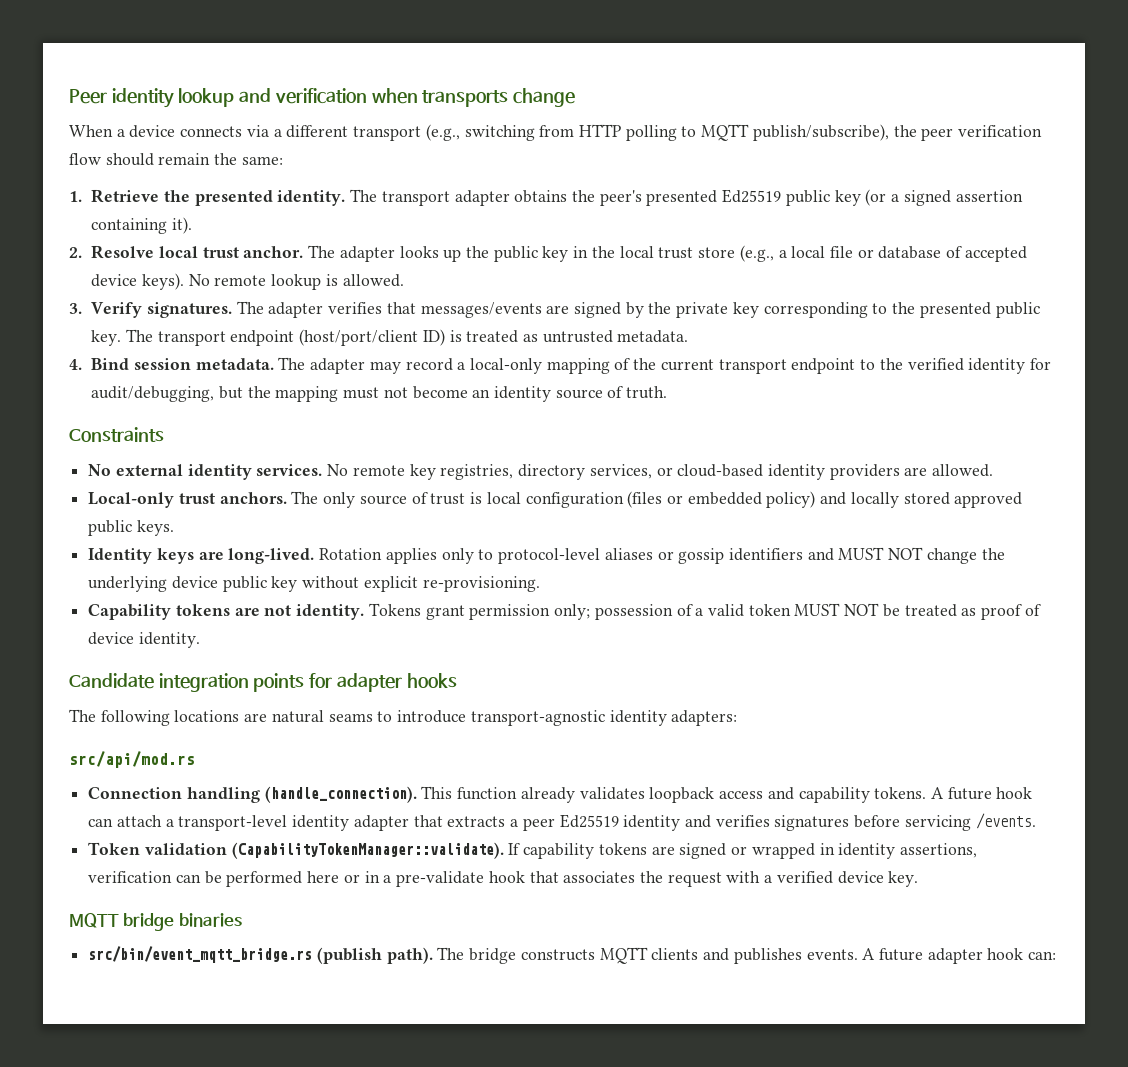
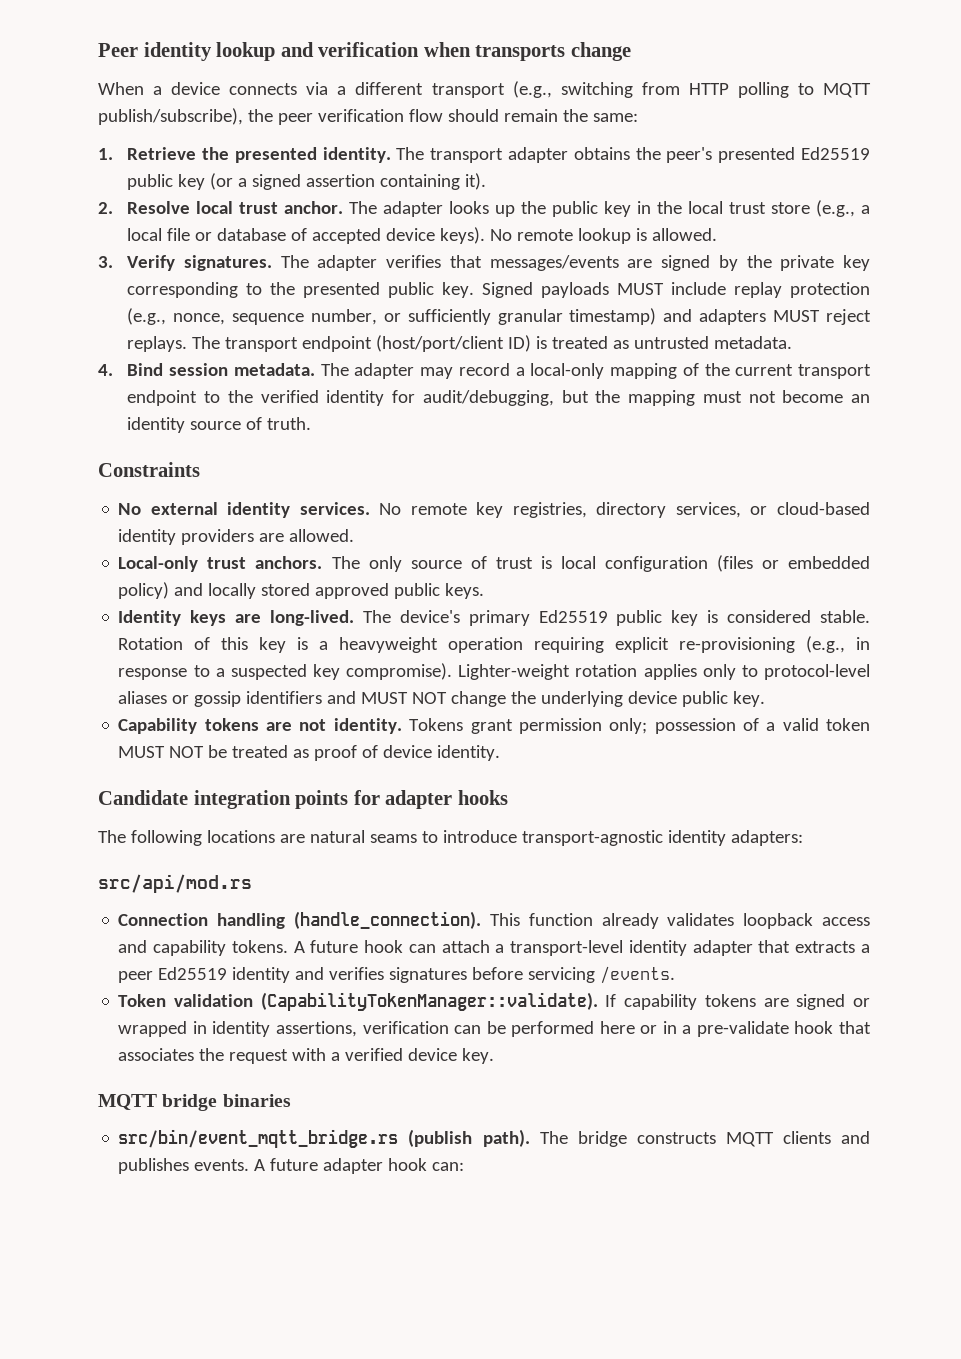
+ Signed payloads MUST include replay protection (e.g., nonce, sequence number, or sufficiently granular timestamp) and adapters MUST reject replays.
- Rotation applies only to protocol-level aliases or gossip identifiers and MUST NOT change the underlying device public key without explicit re-provisioning.
+ The device's primary Ed25519 public key is considered stable. Rotation of this key is a heavyweight operation requiring explicit re-provisioning (e.g., in response to a suspected key compromise). Lighter-weight rotation applies only to protocol-level aliases or gossip identifiers and MUST NOT change the underlying device public key.

